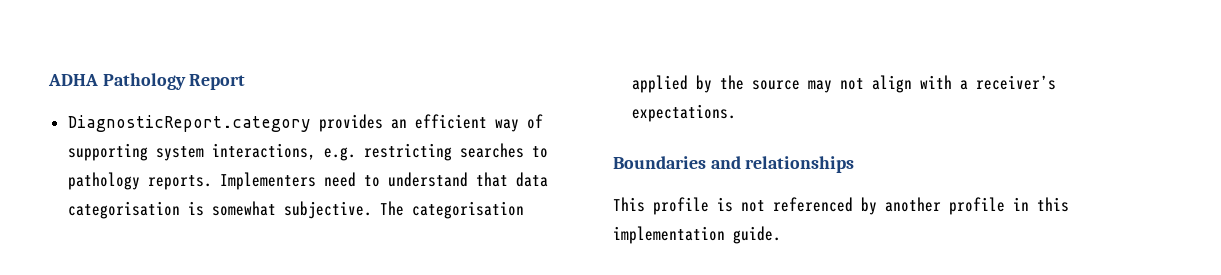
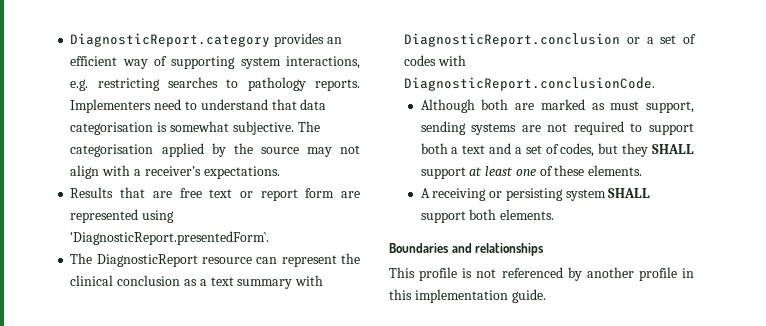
- ADHA Pathology Report
+ Results that are free text or report form are represented using ‘DiagnosticReport.presentedForm`.
+ The DiagnosticReport resource can represent the clinical conclusion as a text summary with DiagnosticReport.conclusion or a set of codes with DiagnosticReport.conclusionCode.
+ Although both are marked as must support, sending systems are not required to support both a text and a set of codes, but they SHALL support at least one of these elements.
+ A receiving or persisting system SHALL support both elements.

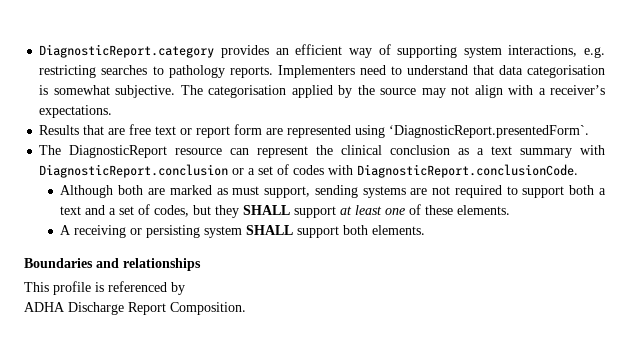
- This profile is not referenced by another profile in this implementation guide.
+ This profile is referenced by
+ ADHA Discharge Report Composition.

